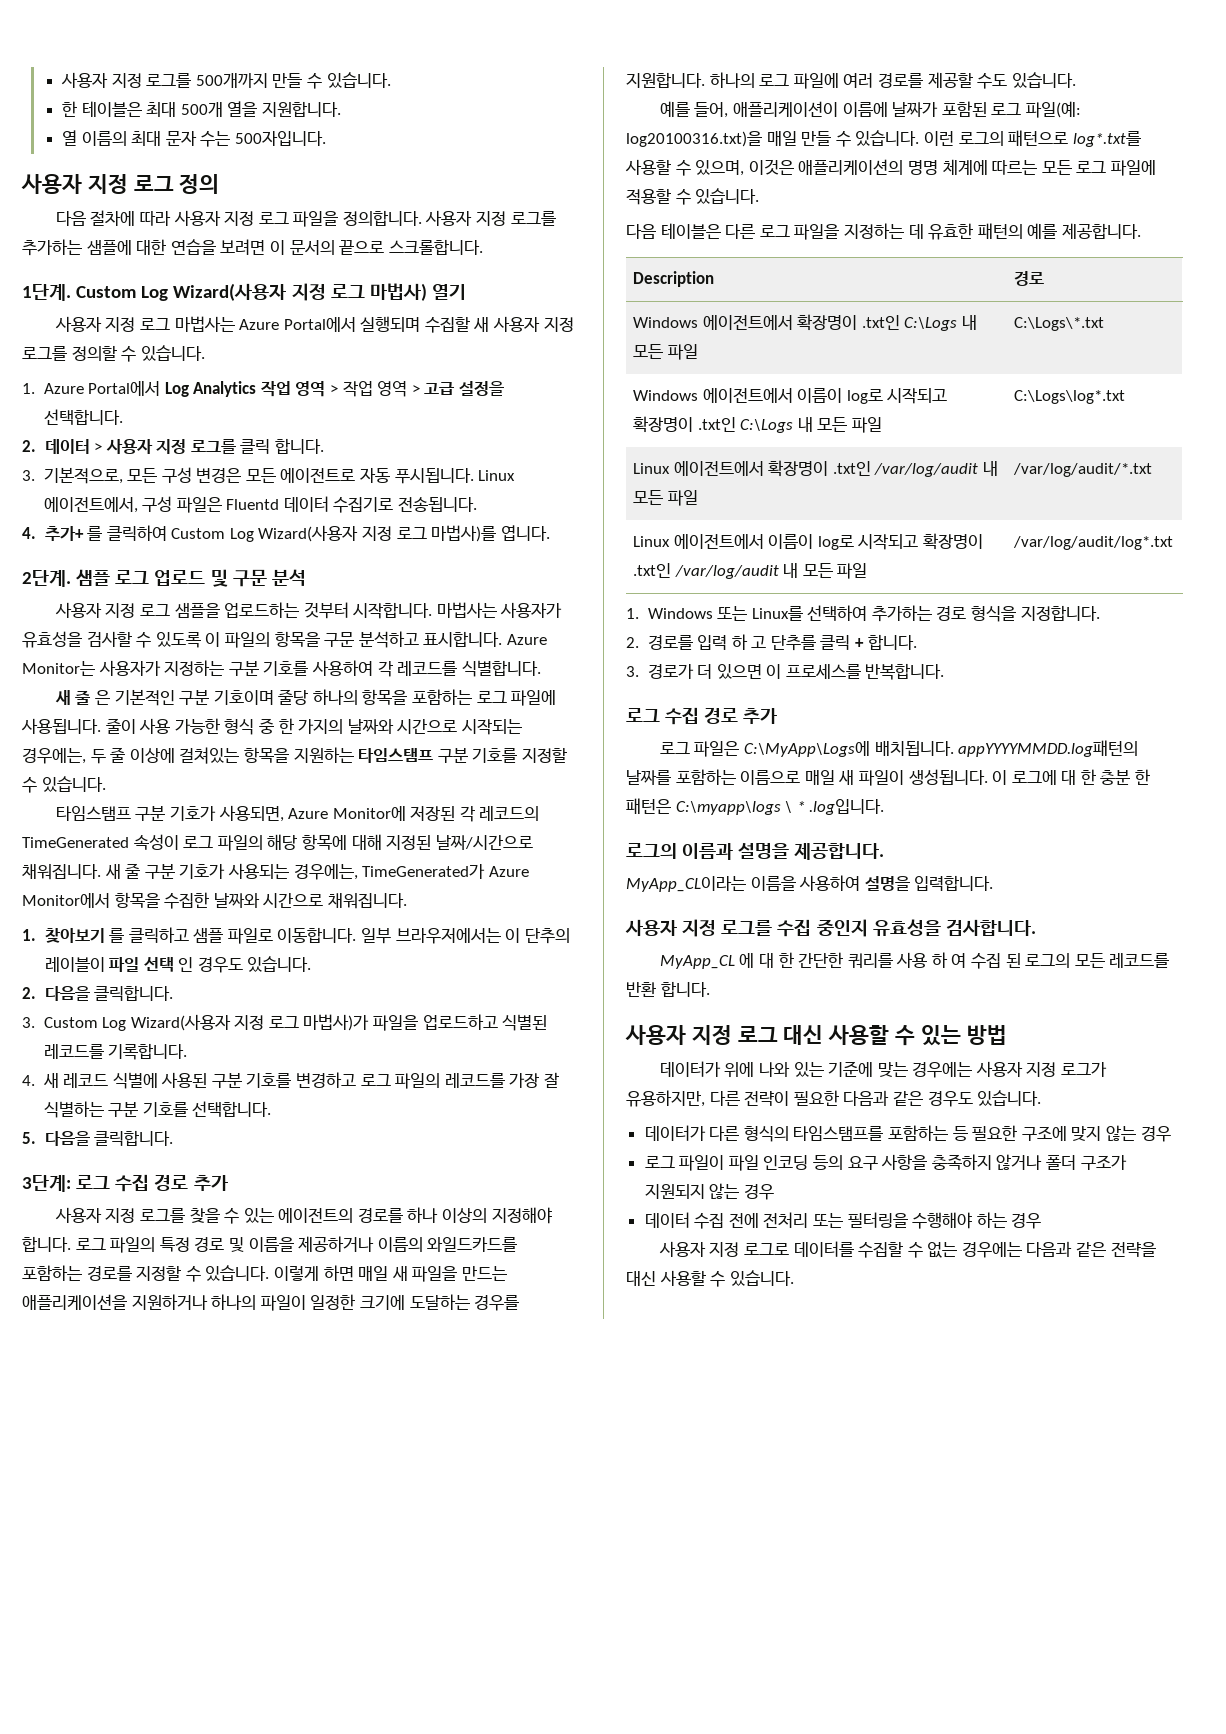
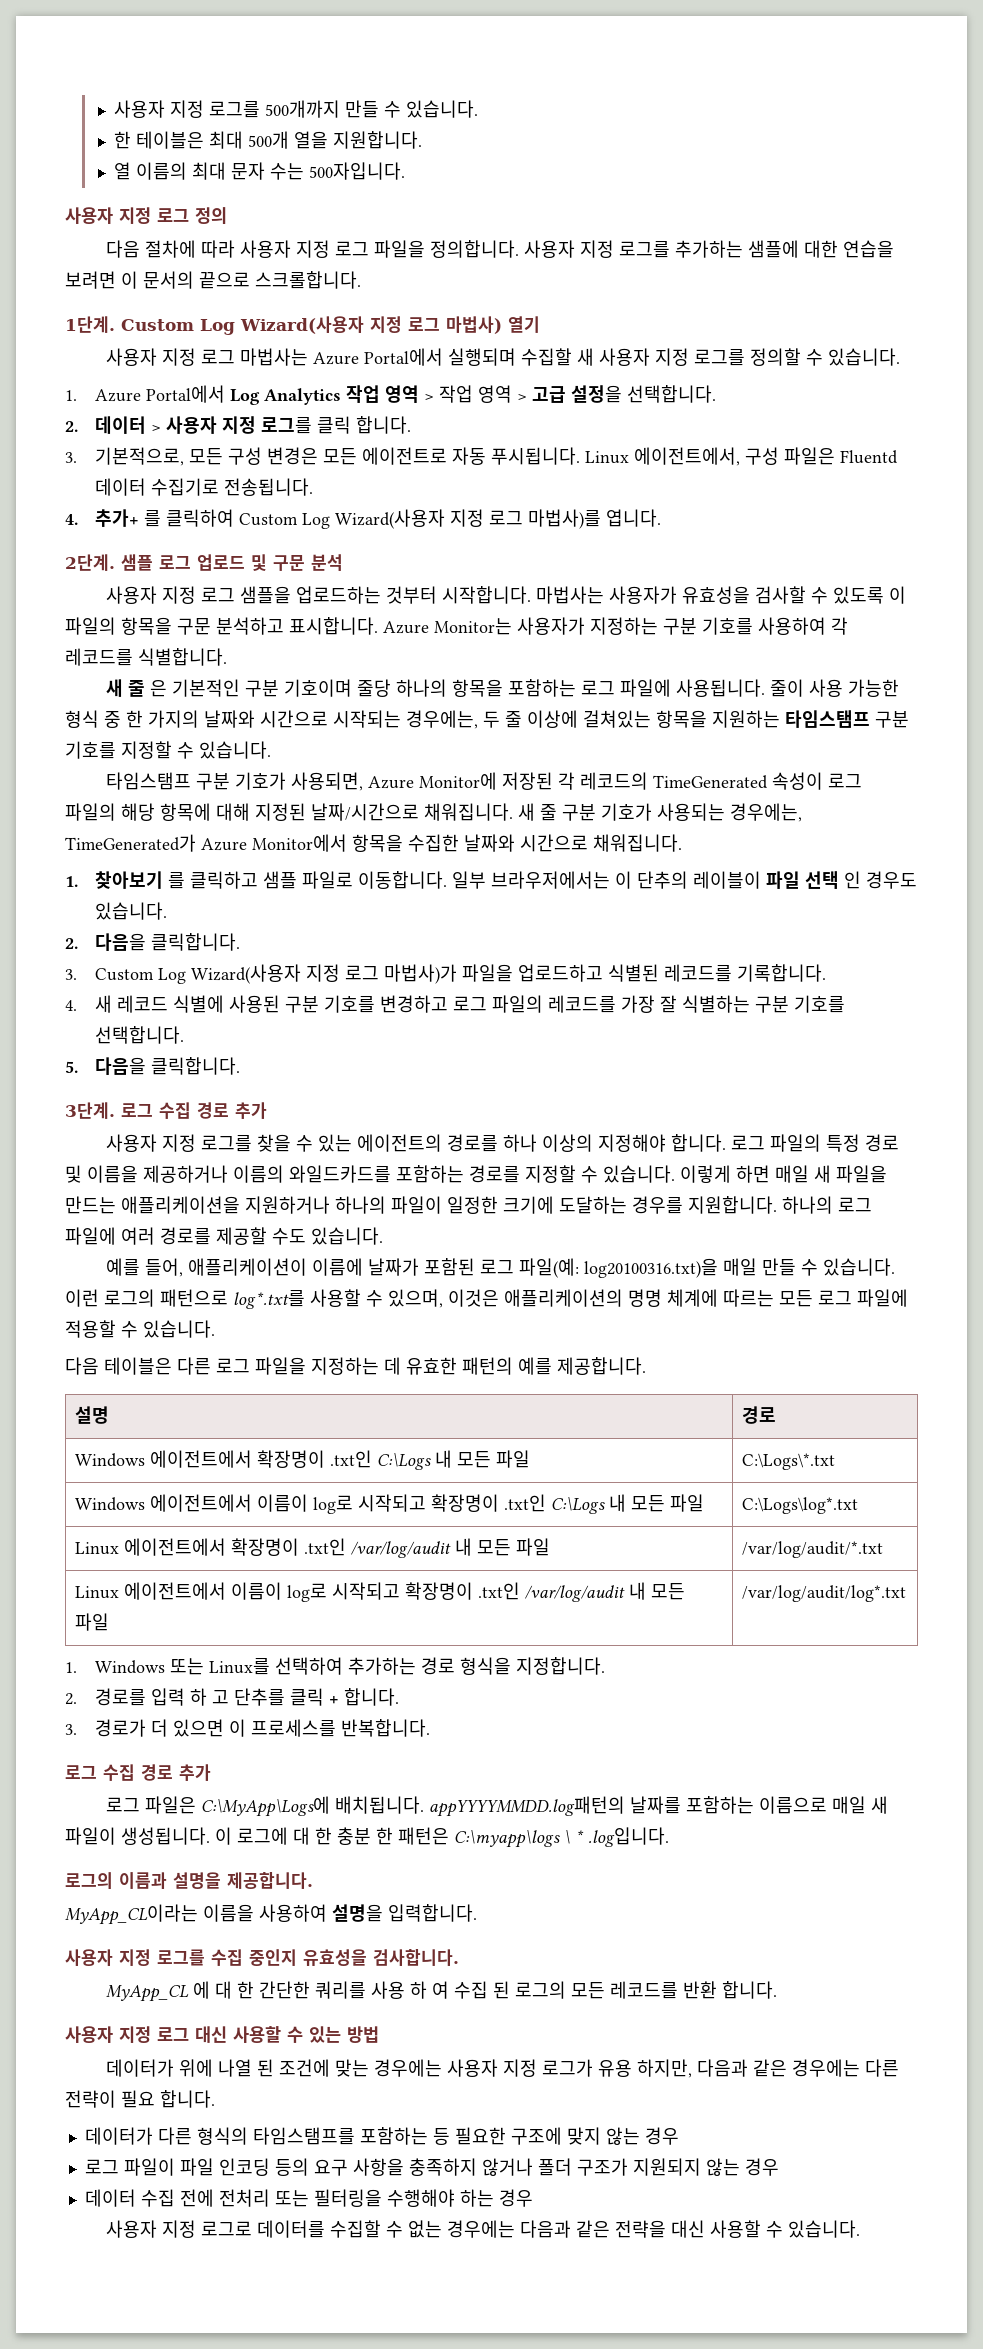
- 3단계: 로그 수집 경로 추가
+ 3단계. 로그 수집 경로 추가
- Description | 경로
+ 설명 | 경로
- 데이터가 위에 나와 있는 기준에 맞는 경우에는 사용자 지정 로그가 유용하지만, 다른 전략이 필요한 다음과 같은 경우도 있습니다.
+ 데이터가 위에 나열 된 조건에 맞는 경우에는 사용자 지정 로그가 유용 하지만, 다음과 같은 경우에는 다른 전략이 필요 합니다.

